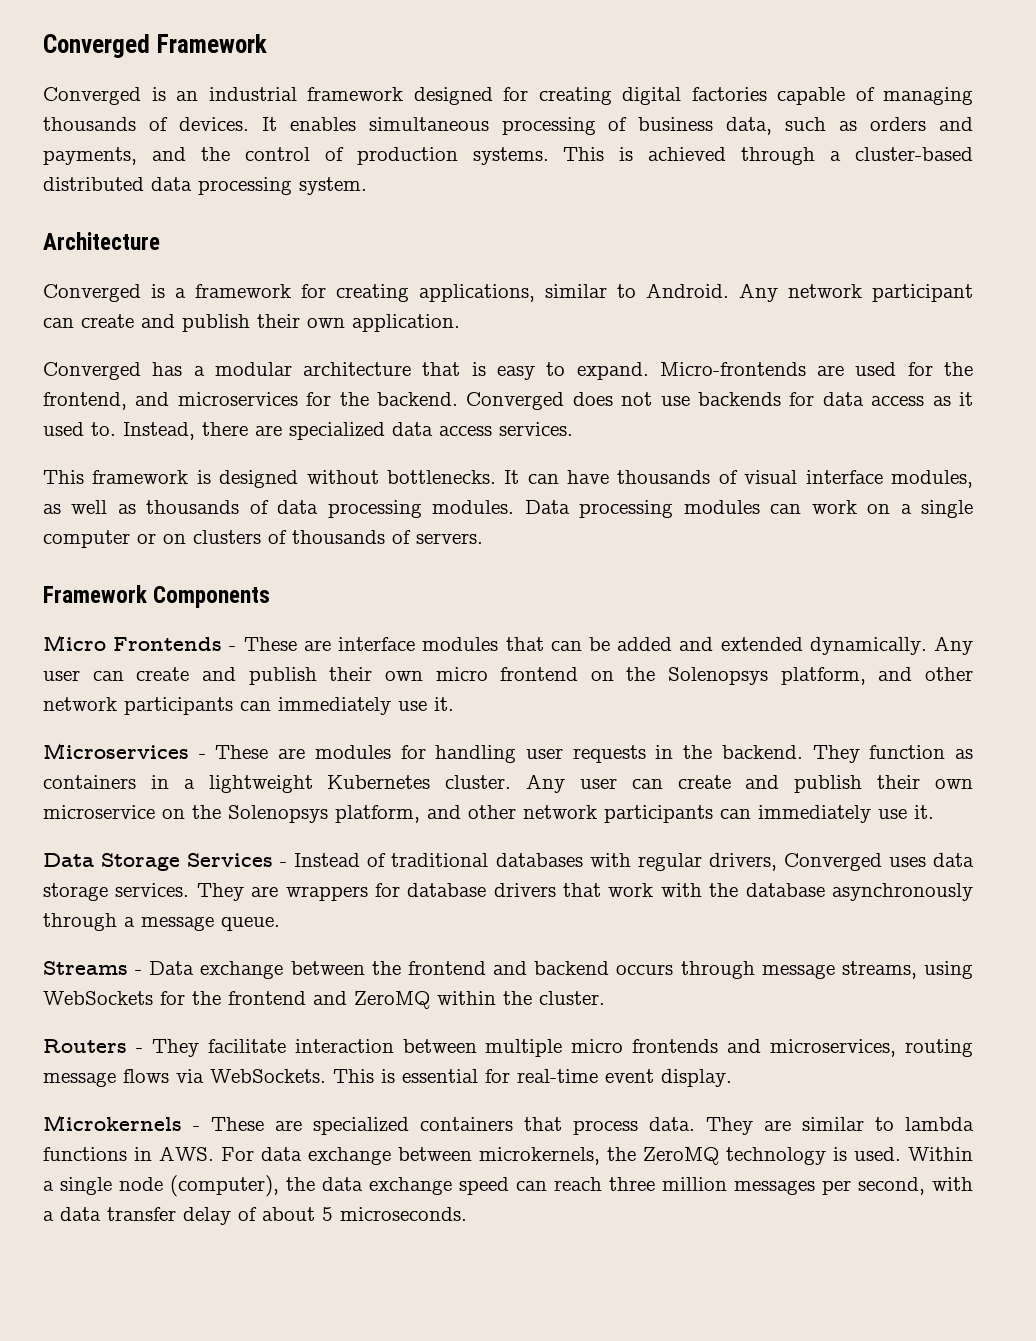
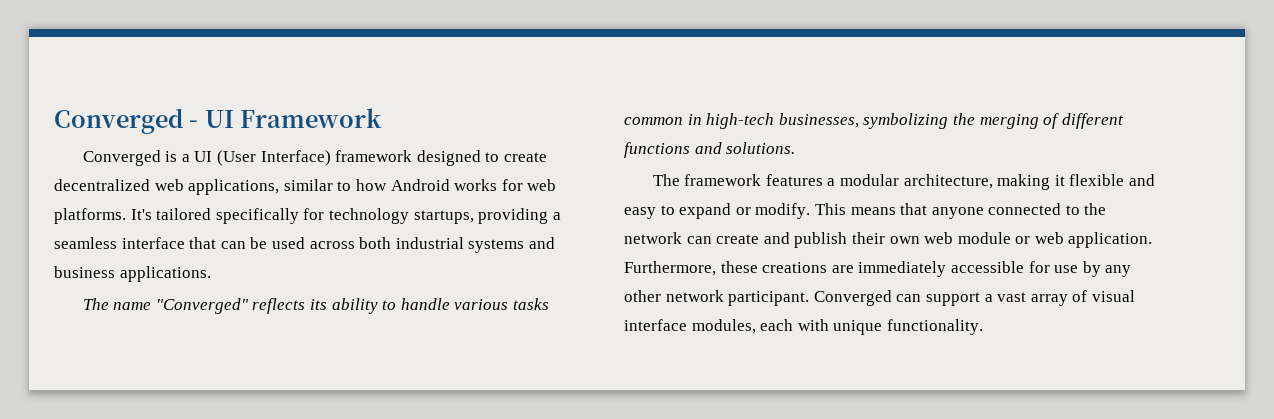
- Converged Framework
+ Converged - UI Framework
- Converged is an industrial framework designed for creating digital factories capable of managing thousands of devices. It enables simultaneous processing of business data, such as orders and payments, and the control of production systems. This is achieved through a cluster-based distributed data processing system.
- Architecture
- Converged is a framework for creating applications, similar to Android. Any network participant can create and publish their own application.
- Converged has a modular architecture that is easy to expand. Micro-frontends are used for the frontend, and microservices for the backend. Converged does not use backends for data access as it used to. Instead, there are specialized data access services.
- This framework is designed without bottlenecks. It can have thousands of visual interface modules, as well as thousands of data processing modules. Data processing modules can work on a single computer or on clusters of thousands of servers.
- Framework Components
- Micro Frontends - These are interface modules that can be added and extended dynamically. Any user can create and publish their own micro frontend on the Solenopsys platform, and other network participants can immediately use it.
- Microservices - These are modules for handling user requests in the backend. They function as containers in a lightweight Kubernetes cluster. Any user can create and publish their own microservice on the Solenopsys platform, and other network participants can immediately use it.
- Data Storage Services - Instead of traditional databases with regular drivers, Converged uses data storage services. They are wrappers for database drivers that work with the database asynchronously through a message queue.
- Streams - Data exchange between the frontend and backend occurs through message streams, using WebSockets for the frontend and ZeroMQ within the cluster.
- Routers - They facilitate interaction between multiple micro frontends and microservices, routing message flows via WebSockets. This is essential for real-time event display.
- Microkernels - These are specialized containers that process data. They are similar to lambda functions in AWS. For data exchange between microkernels, the ZeroMQ technology is used. Within a single node (computer), the data exchange speed can reach three million messages per second, with a data transfer delay of about 5 microseconds.
+ Converged is a UI (User Interface) framework designed to create decentralized web applications, similar to how Android works for web platforms. It's tailored specifically for technology startups, providing a seamless interface that can be used across both industrial systems and business applications.
+ The name "Converged" reflects its ability to handle various tasks common in high-tech businesses, symbolizing the merging of different functions and solutions.
+ The framework features a modular architecture, making it flexible and easy to expand or modify. This means that anyone connected to the network can create and publish their own web module or web application. Furthermore, these creations are immediately accessible for use by any other network participant. Converged can support a vast array of visual interface modules, each with unique functionality.

